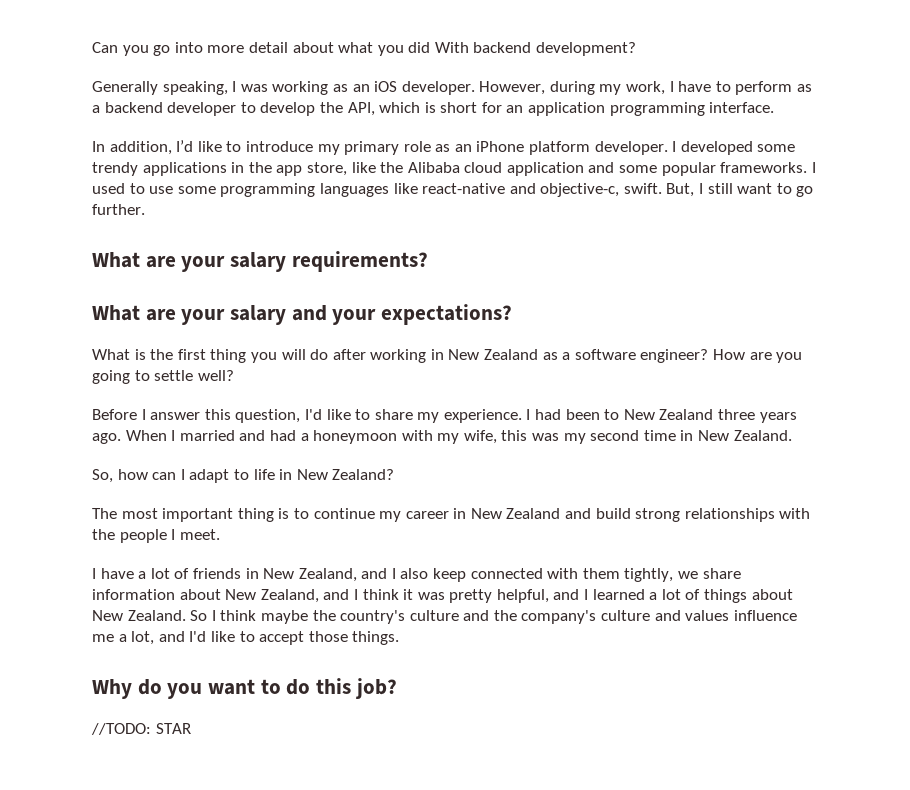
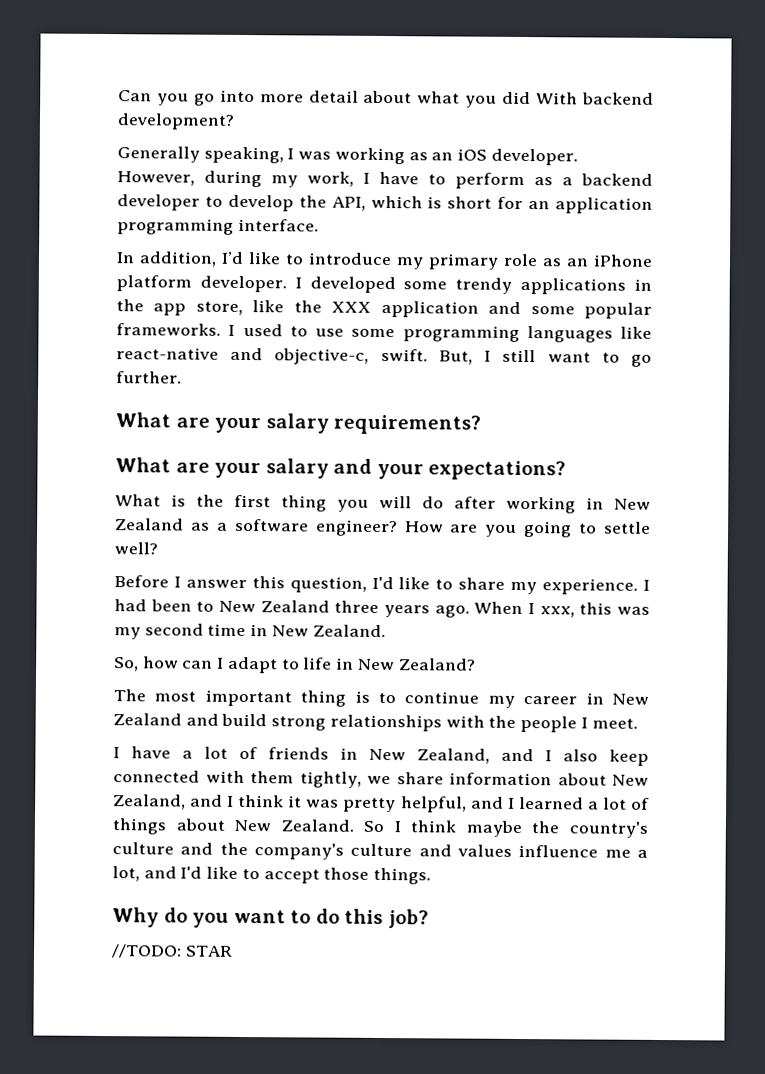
- I developed some trendy applications in the app store, like the Alibaba cloud application and some popular frameworks.
+ I developed some trendy applications in the app store, like the XXX application and some popular frameworks.
- When I married and had a honeymoon with my wife, this was my second time in New Zealand.
+ When I xxx, this was my second time in New Zealand.

